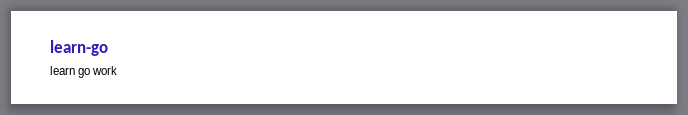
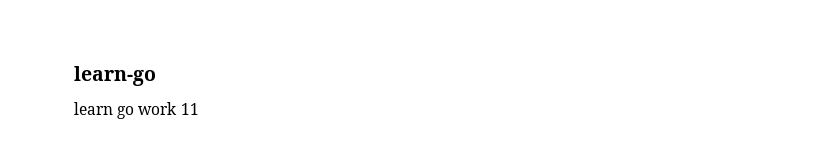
- learn go work
+ learn go work 11

